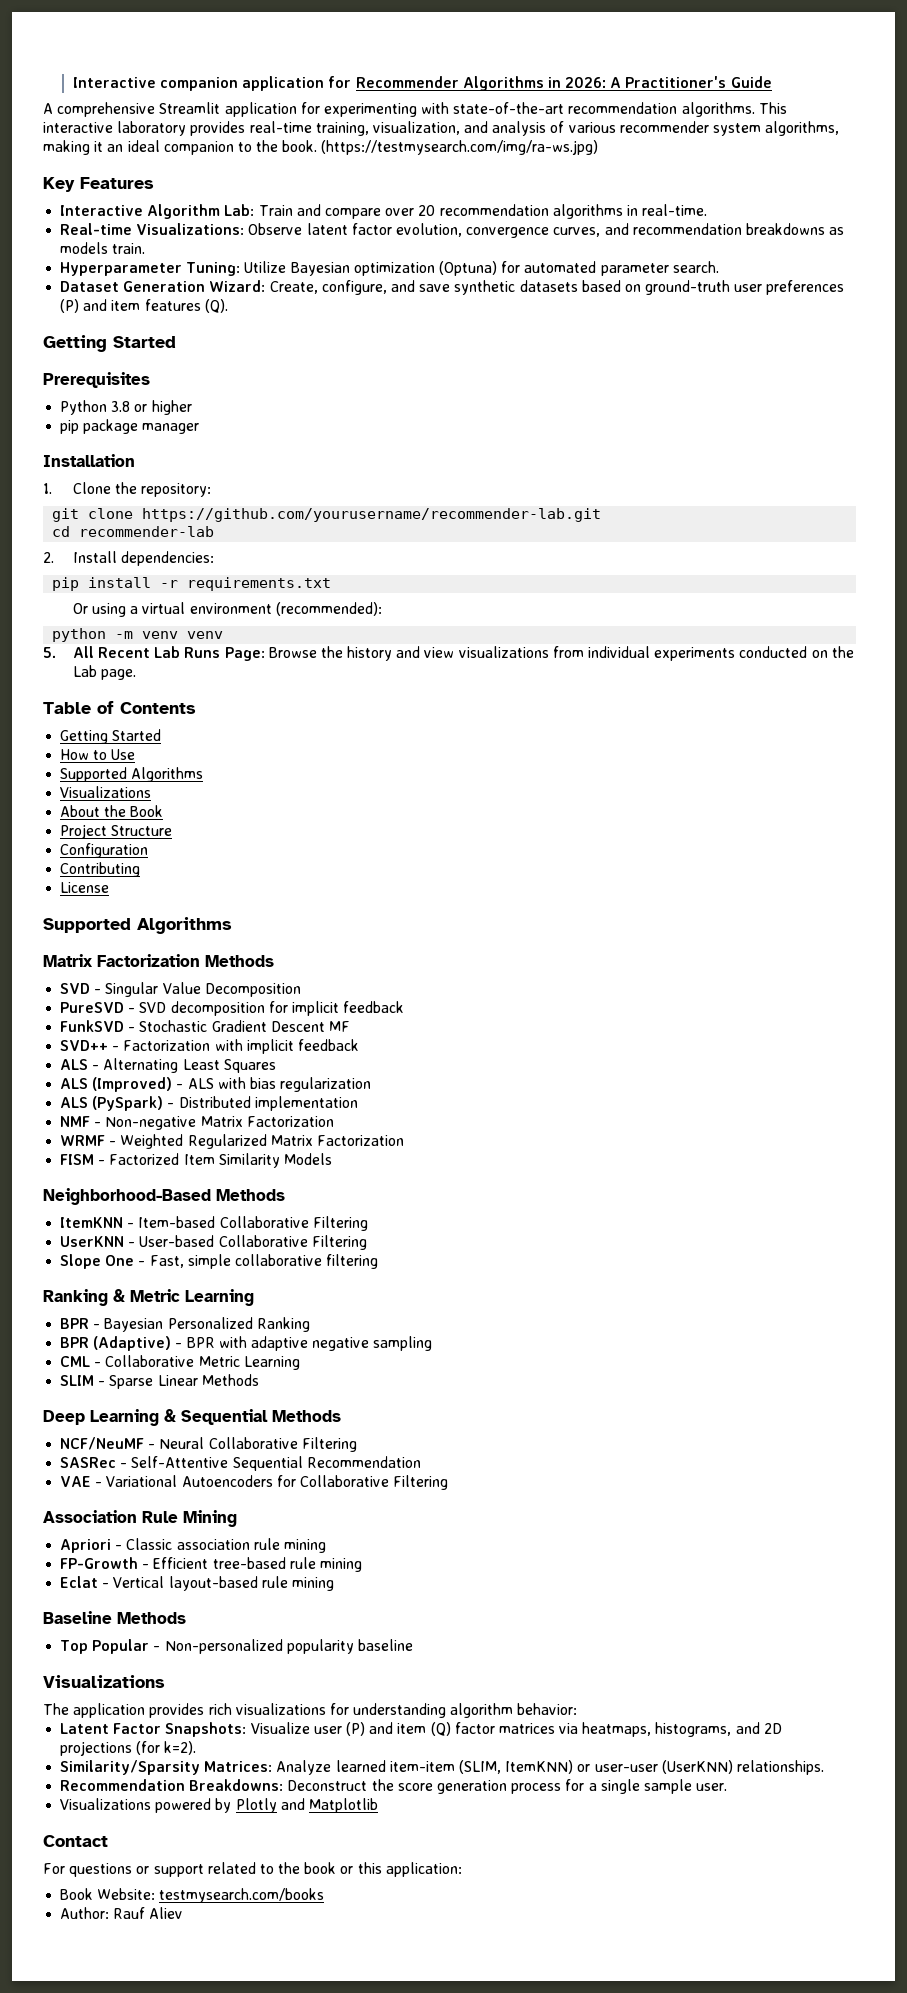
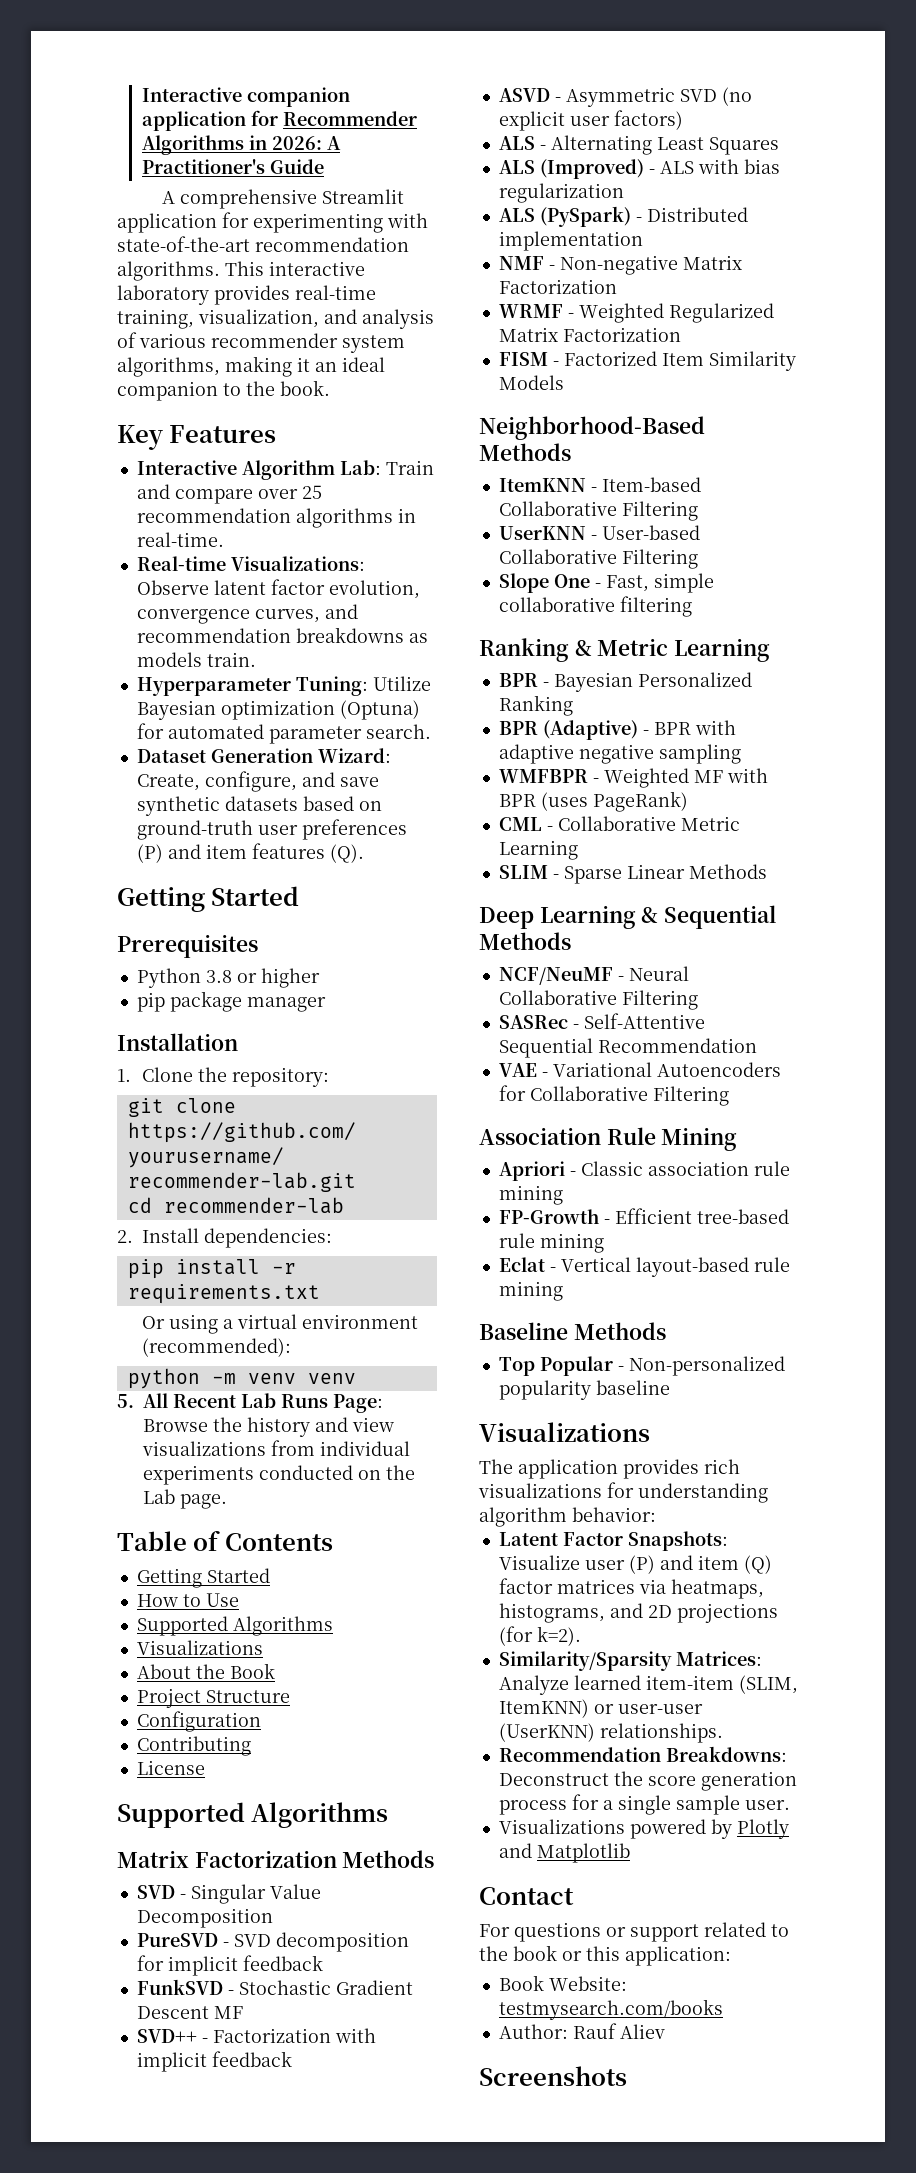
- (https://testmysearch.com/img/ra-ws.jpg)
- Interactive Algorithm Lab: Train and compare over 20 recommendation algorithms in real-time.
+ Interactive Algorithm Lab: Train and compare over 25 recommendation algorithms in real-time.
+ ASVD - Asymmetric SVD (no explicit user factors)
+ WMFBPR - Weighted MF with BPR (uses PageRank)
+ Screenshots

